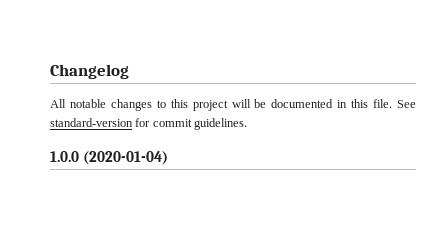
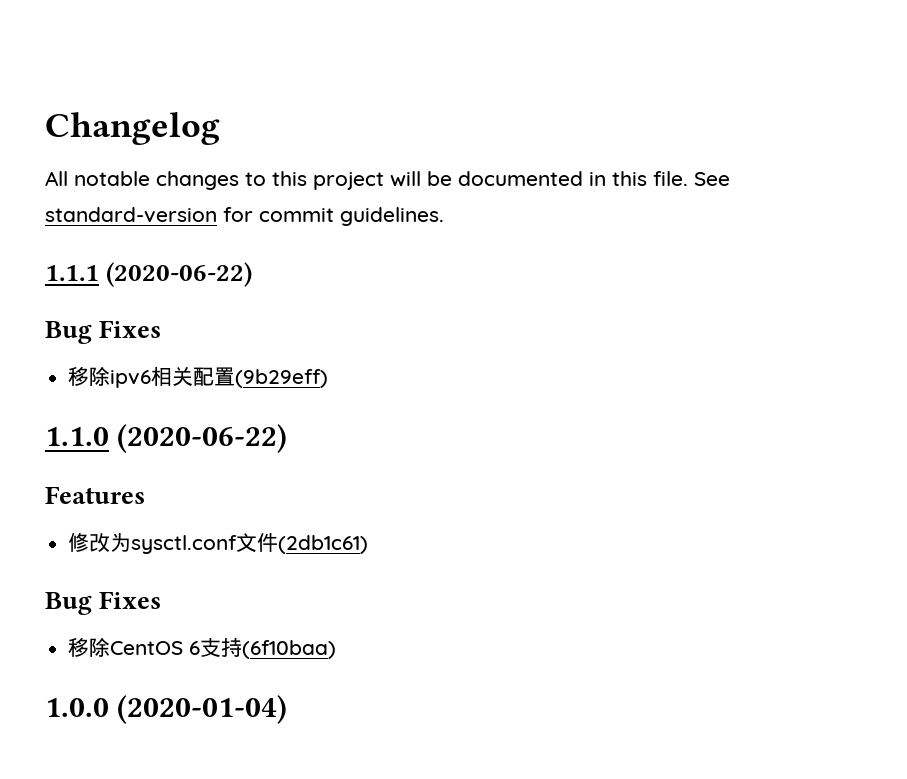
+ 1.1.1 (2020-06-22)
+ Bug Fixes
+ 移除ipv6相关配置(9b29eff)
+ 1.1.0 (2020-06-22)
+ Features
+ 修改为sysctl.conf文件(2db1c61)
+ Bug Fixes
+ 移除CentOS 6支持(6f10baa)

